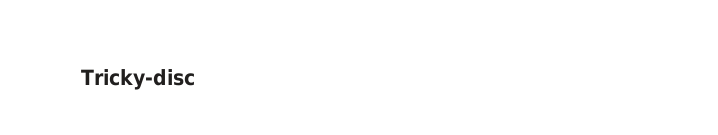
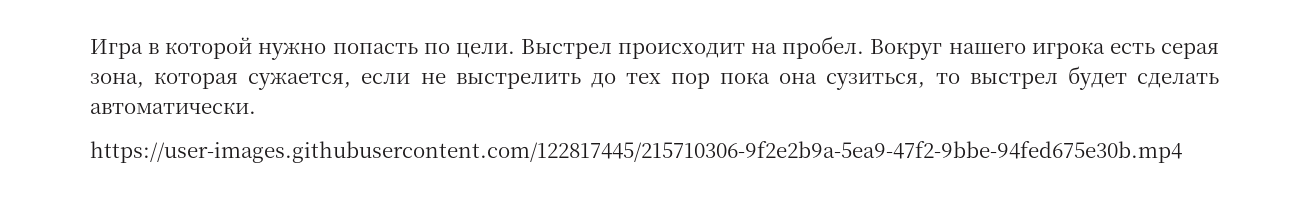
- Tricky-disc
+ Игра в которой нужно попасть по цели. Выстрел происходит на пробел. Вокруг нашего игрока есть серая зона, которая сужается, если не выстрелить до тех пор пока она сузиться, то выстрел будет сделать автоматически.
+ https://user-images.githubusercontent.com/122817445/215710306-9f2e2b9a-5ea9-47f2-9bbe-94fed675e30b.mp4

